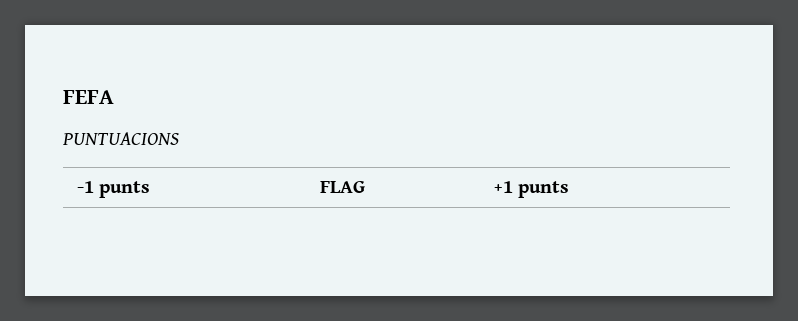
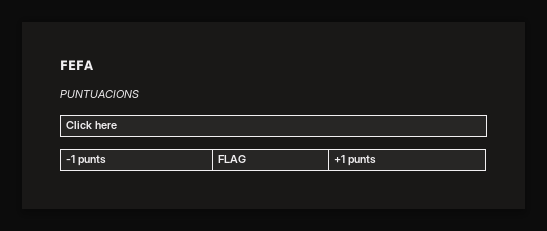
+ Click here

